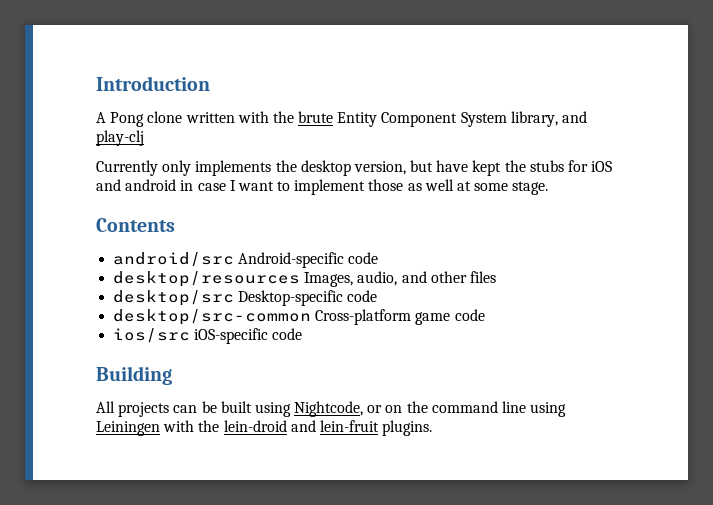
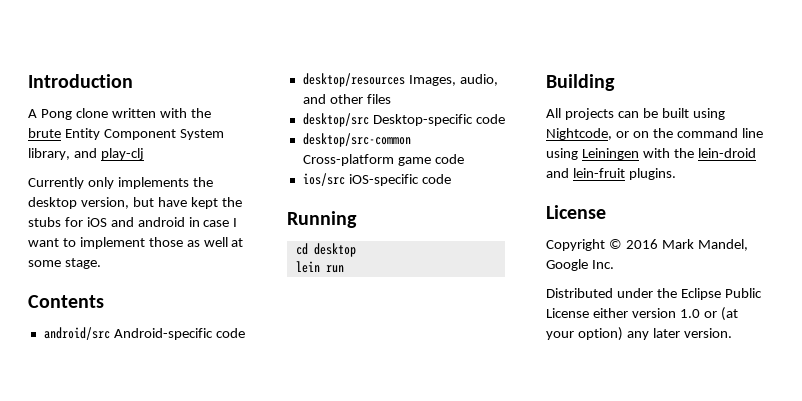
+ Running
+ cd desktop
+ lein run
  All projects can be built using Nightcode, or on the command line using Leiningen with the lein-droid and lein-fruit plugins.
+ License
+ Copyright © 2016 Mark Mandel, Google Inc.
+ Distributed under the Eclipse Public License either version 1.0 or (at your option) any later version.

